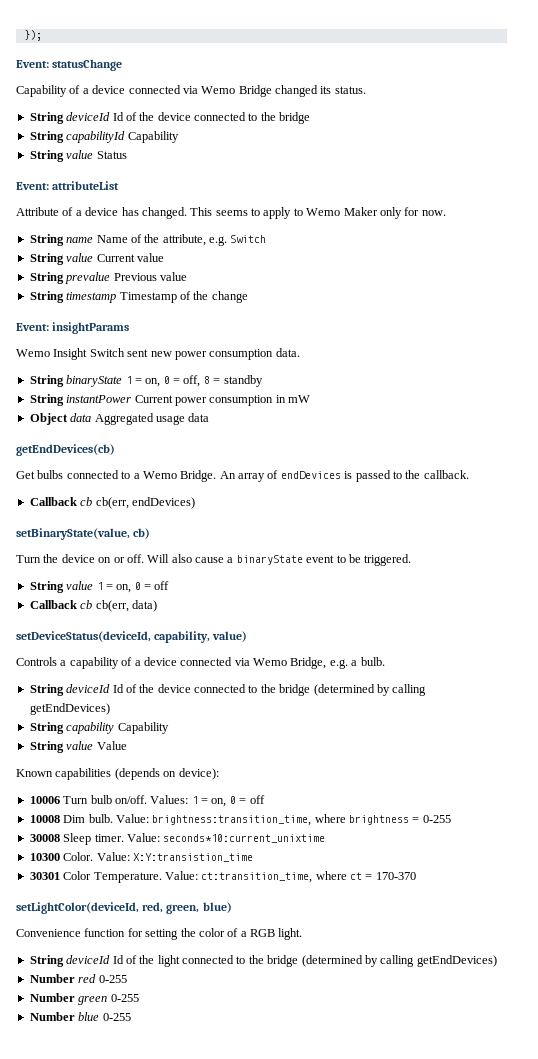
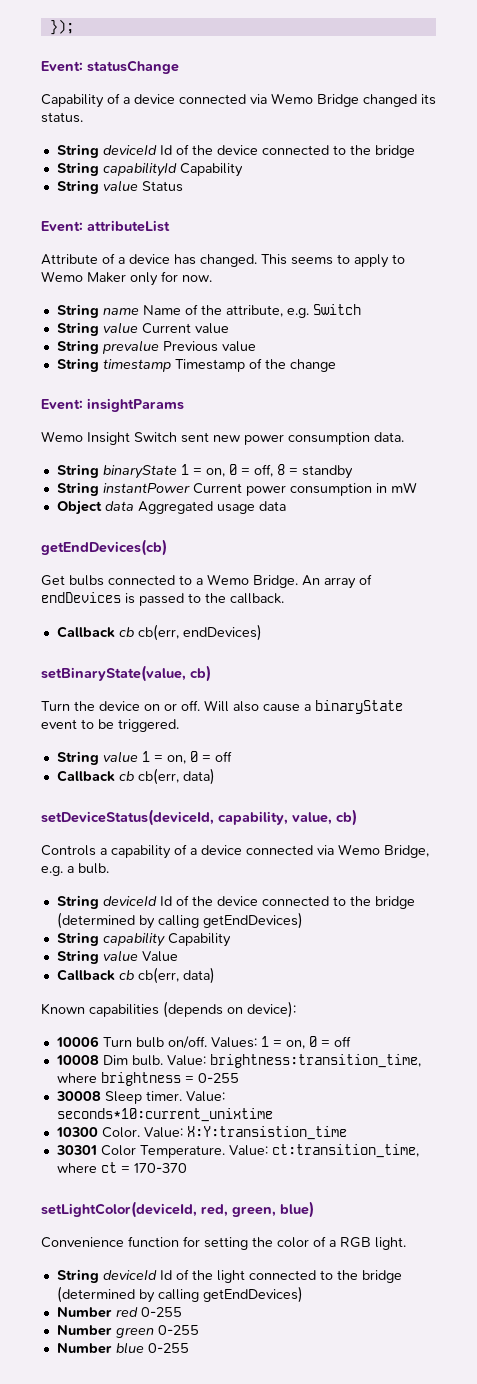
- setDeviceStatus(deviceId, capability, value)
+ setDeviceStatus(deviceId, capability, value, cb)
  String value Value
+ Callback cb cb(err, data)

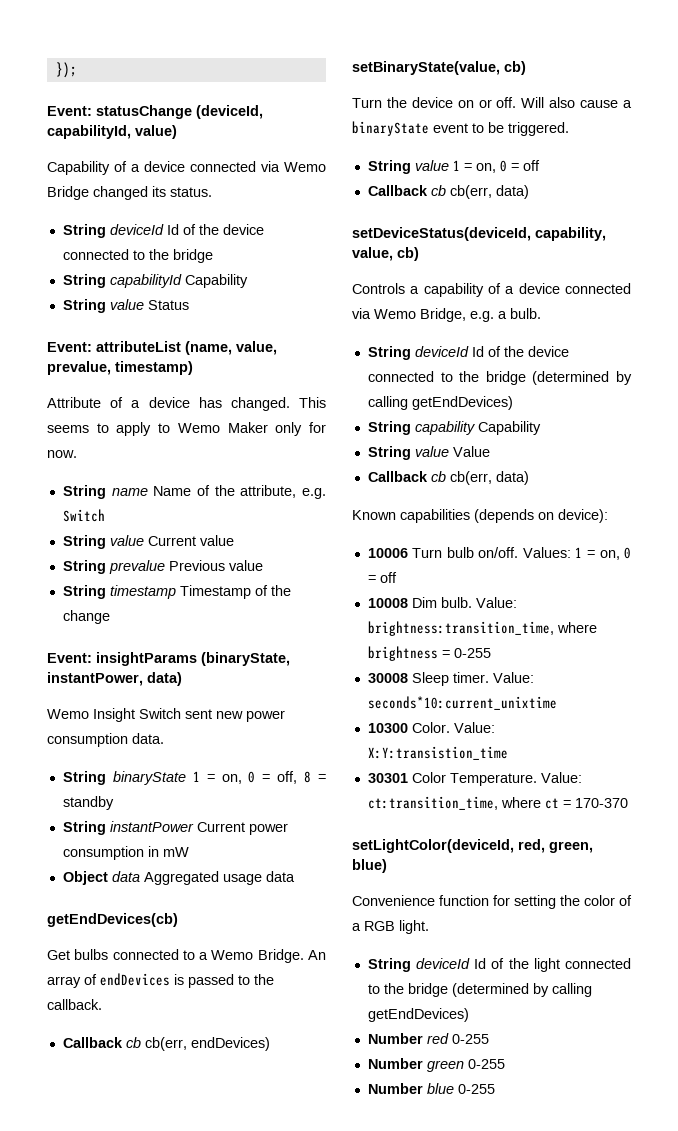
- Event: statusChange
+ Event: statusChange (deviceId, capabilityId, value)
- Event: attributeList
+ Event: attributeList (name, value, prevalue, timestamp)
- Event: insightParams
+ Event: insightParams (binaryState, instantPower, data)

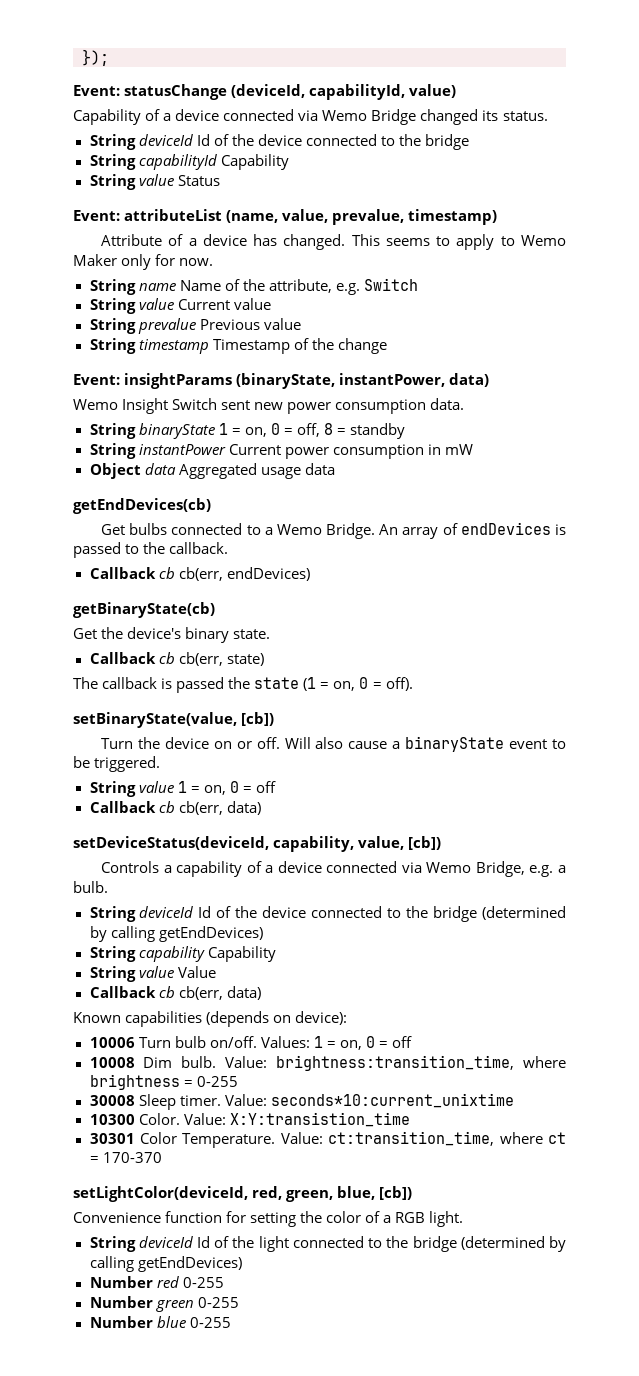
+ getBinaryState(cb)
+ Get the device's binary state.
+ Callback cb cb(err, state)
+ The callback is passed the state (1 = on, 0 = off).
- setBinaryState(value, cb)
+ setBinaryState(value, [cb])
- setDeviceStatus(deviceId, capability, value, cb)
+ setDeviceStatus(deviceId, capability, value, [cb])
- setLightColor(deviceId, red, green, blue)
+ setLightColor(deviceId, red, green, blue, [cb])

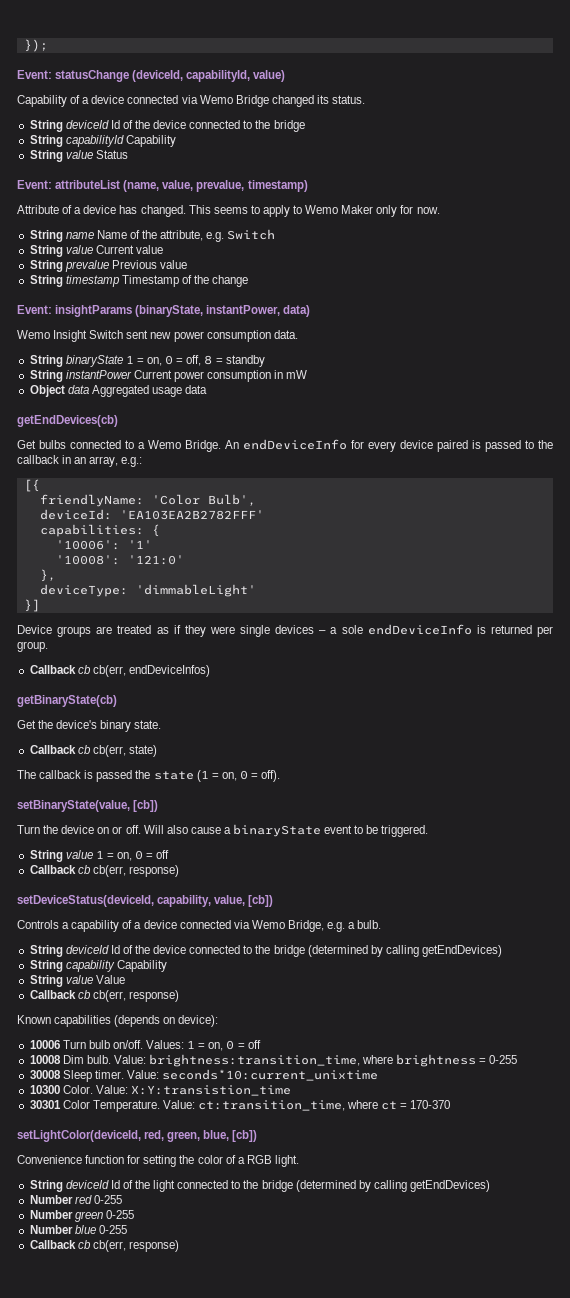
- An array of endDevices is passed to the callback.
- Callback cb cb(err, endDevices)
+ An endDeviceInfo for every device paired is passed to the callback in an array, e.g.:
+ [{
+ friendlyName: 'Color Bulb',
+ deviceId: 'EA103EA2B2782FFF'
+ capabilities: {
+ '10006': '1'
+ '10008': '121:0'
+ },
+ deviceType: 'dimmableLight'
+ }]
+ Device groups are treated as if they were single devices – a sole endDeviceInfo is returned per group.
+ Callback cb cb(err, endDeviceInfos)
  String value 1 = on, 0 = off
- Callback cb cb(err, data)
+ Callback cb cb(err, response)
  String value Value
- Callback cb cb(err, data)
+ Callback cb cb(err, response)
  Number blue 0-255
+ Callback cb cb(err, response)

